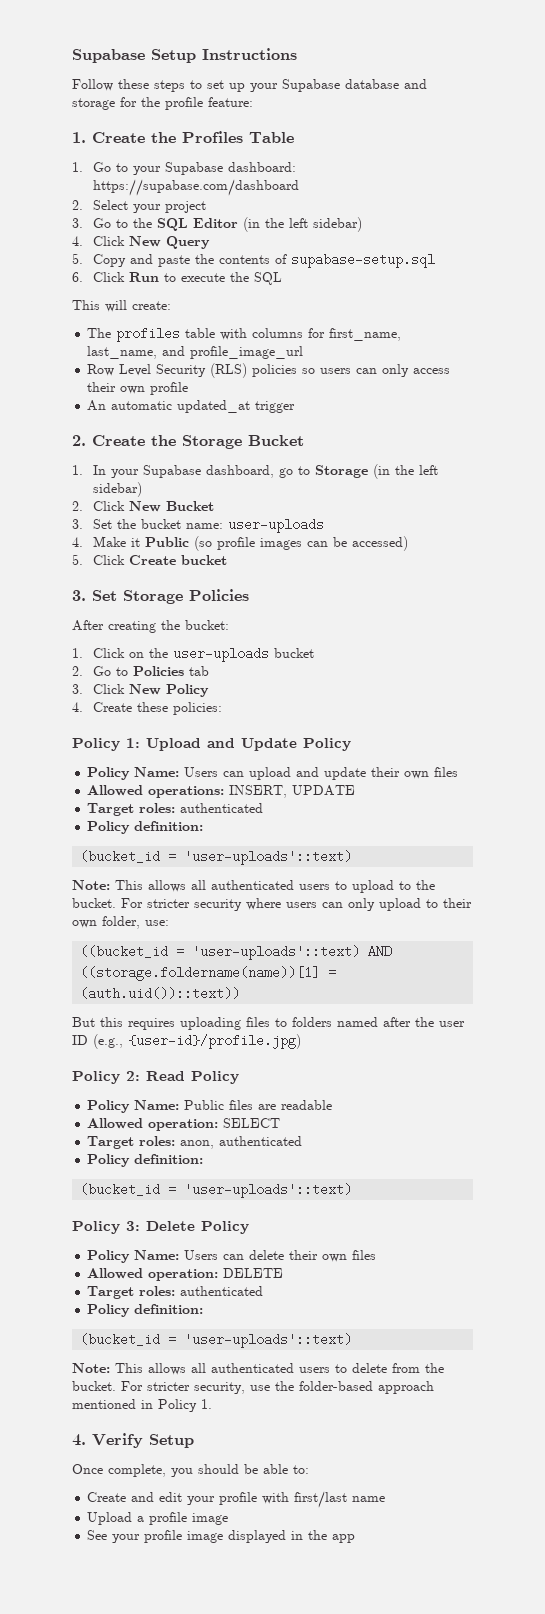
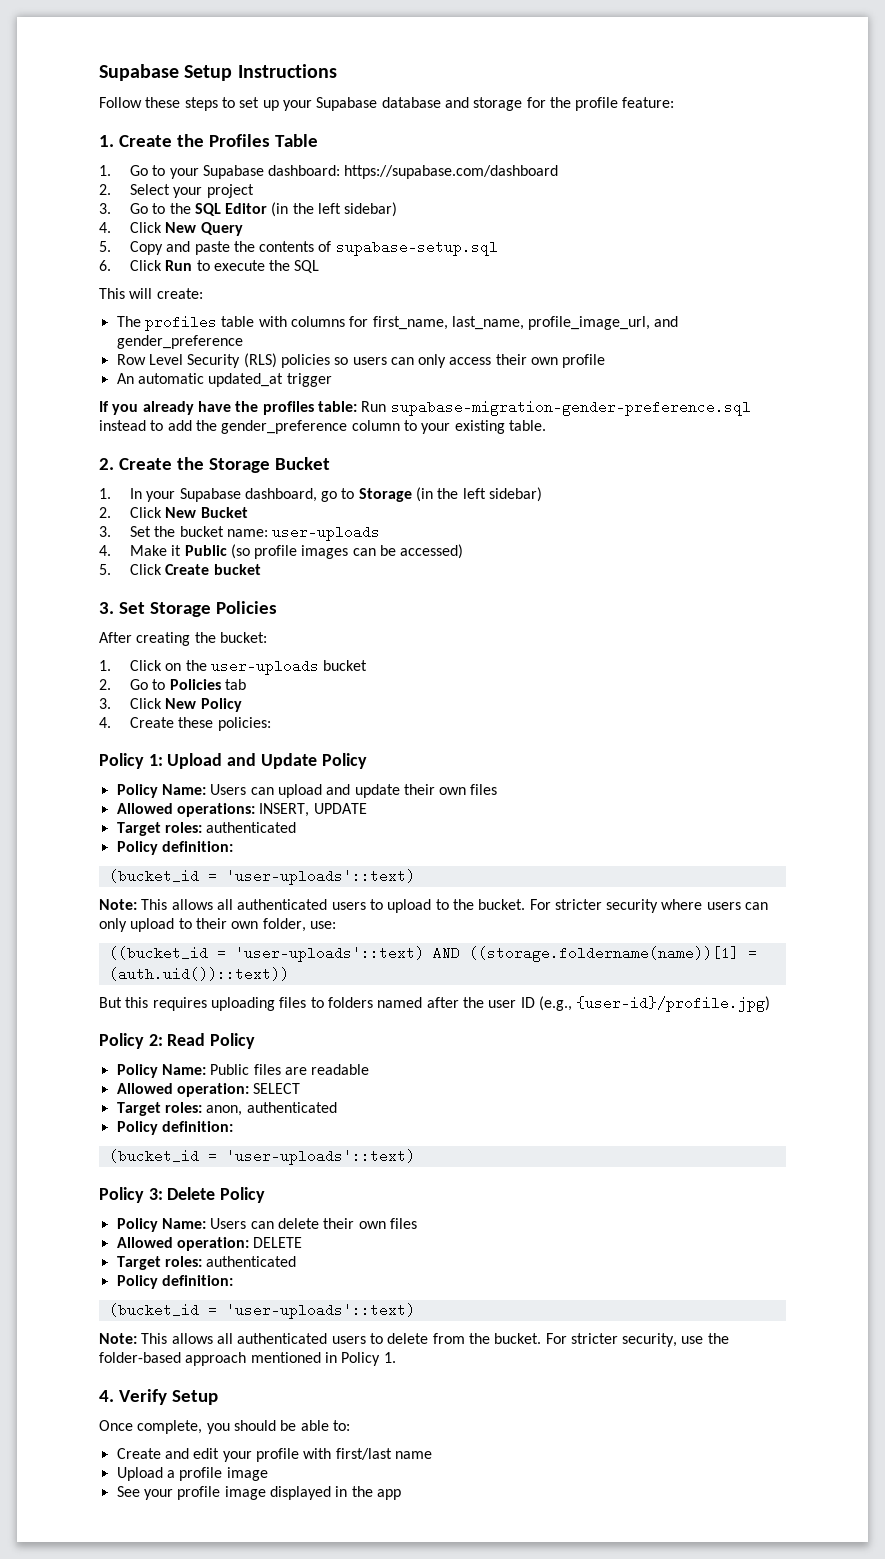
- The profiles table with columns for first_name, last_name, and profile_image_url
+ The profiles table with columns for first_name, last_name, profile_image_url, and gender_preference
+ If you already have the profiles table: Run supabase-migration-gender-preference.sql instead to add the gender_preference column to your existing table.

